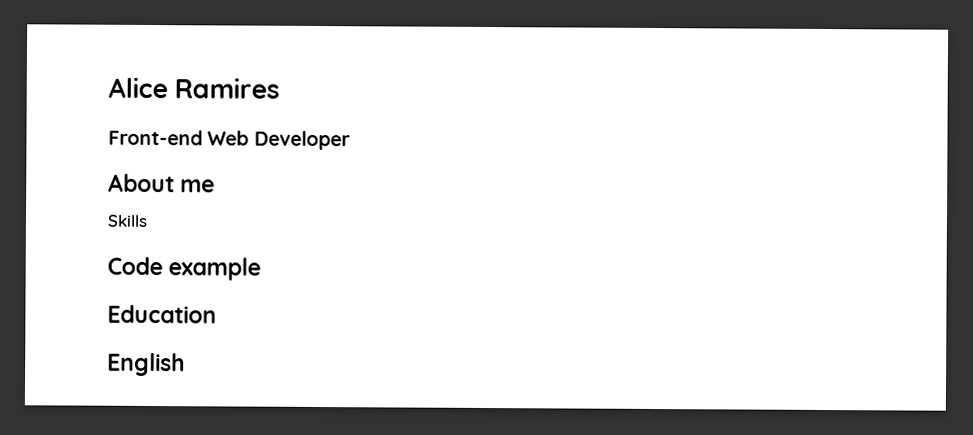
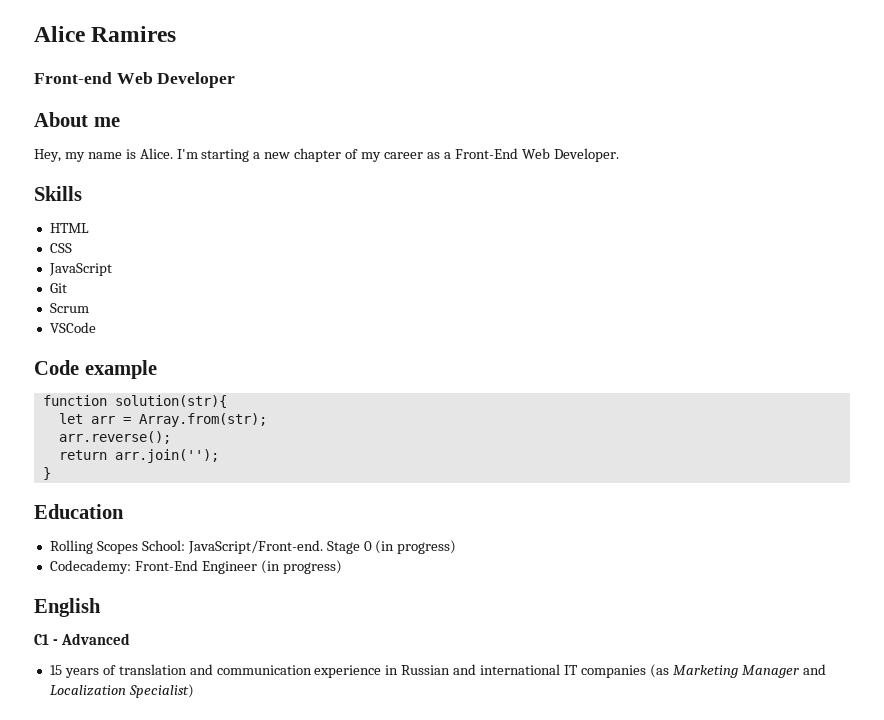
+ Hey, my name is Alice. I'm starting a new chapter of my career as a Front-End Web Developer.
  Skills
+ HTML
+ CSS
+ JavaScript
+ Git
+ Scrum
+ VSCode
  Code example
+ function solution(str){
+ let arr = Array.from(str);
+ arr.reverse();
+ return arr.join('');
+ }
  Education
+ Rolling Scopes School: JavaScript/Front-end. Stage 0 (in progress)
+ Codecademy: Front-End Engineer (in progress)
  English
+ C1 - Advanced
+ 15 years of translation and communication experience in Russian and international IT companies (as Marketing Manager and Localization Specialist)

